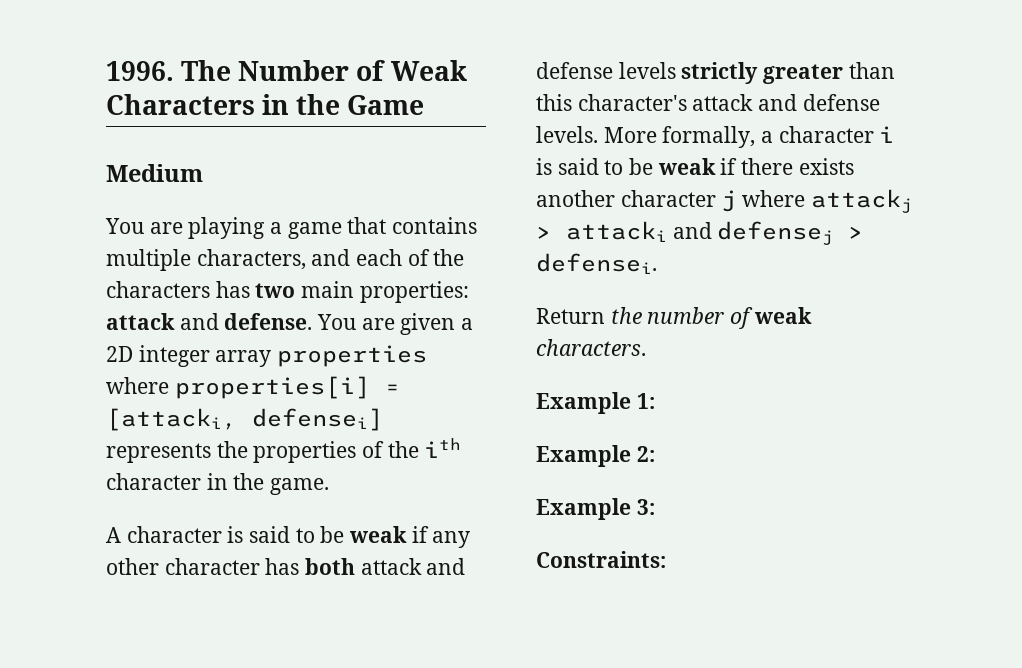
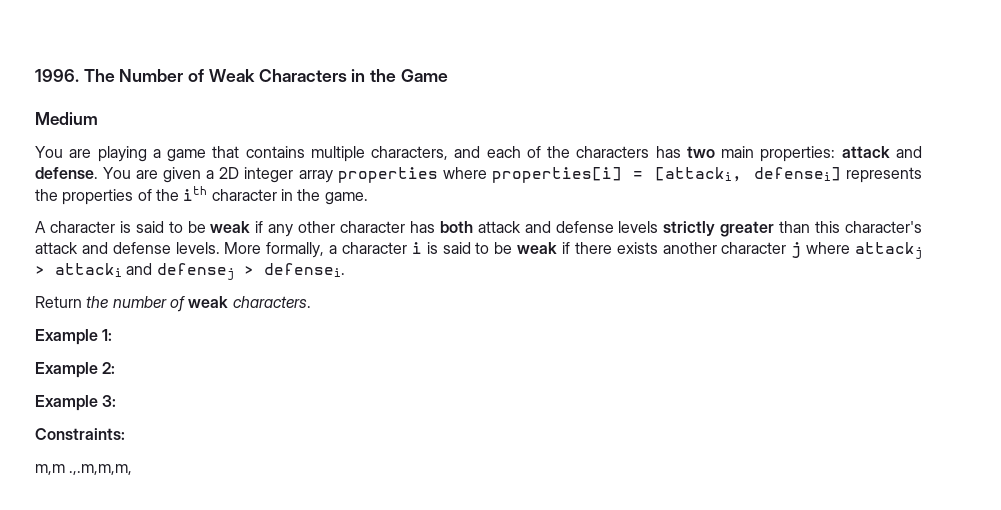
+ m,m .,.m,m,m,

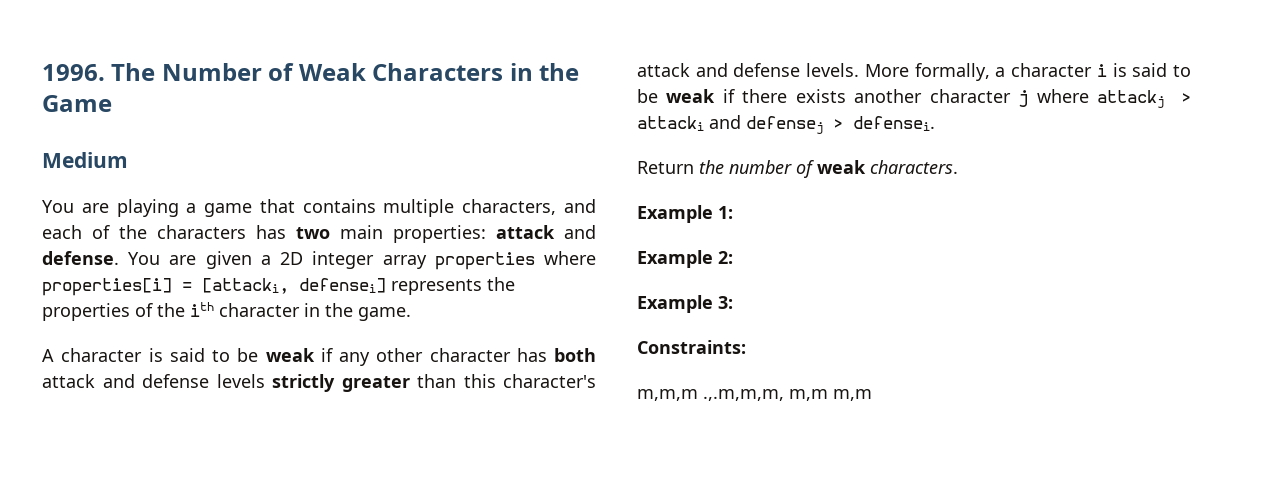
- m,m .,.m,m,m,
+ m,m,m .,.m,m,m, m,m m,m

